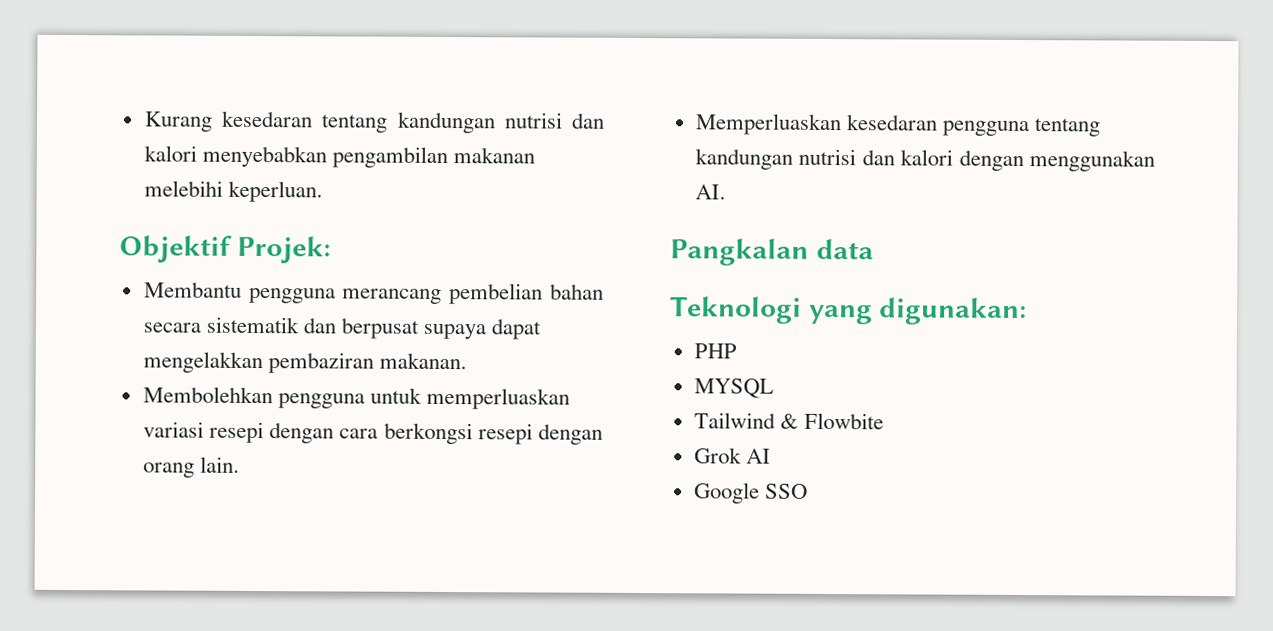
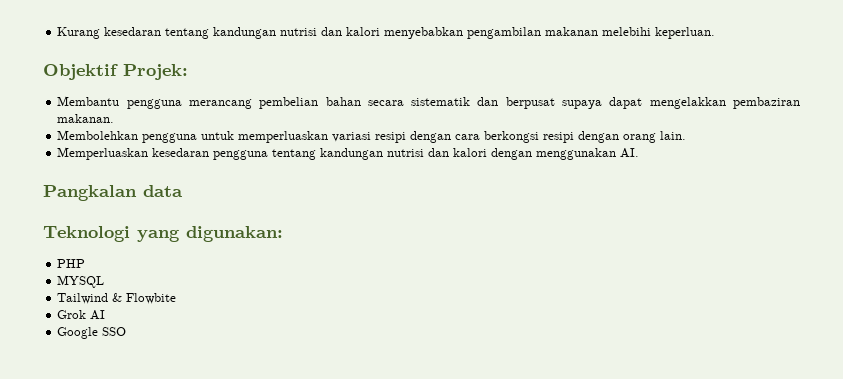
- Membolehkan pengguna untuk memperluaskan variasi resepi dengan cara berkongsi resepi dengan orang lain.
+ Membolehkan pengguna untuk memperluaskan variasi resipi dengan cara berkongsi resipi dengan orang lain.

